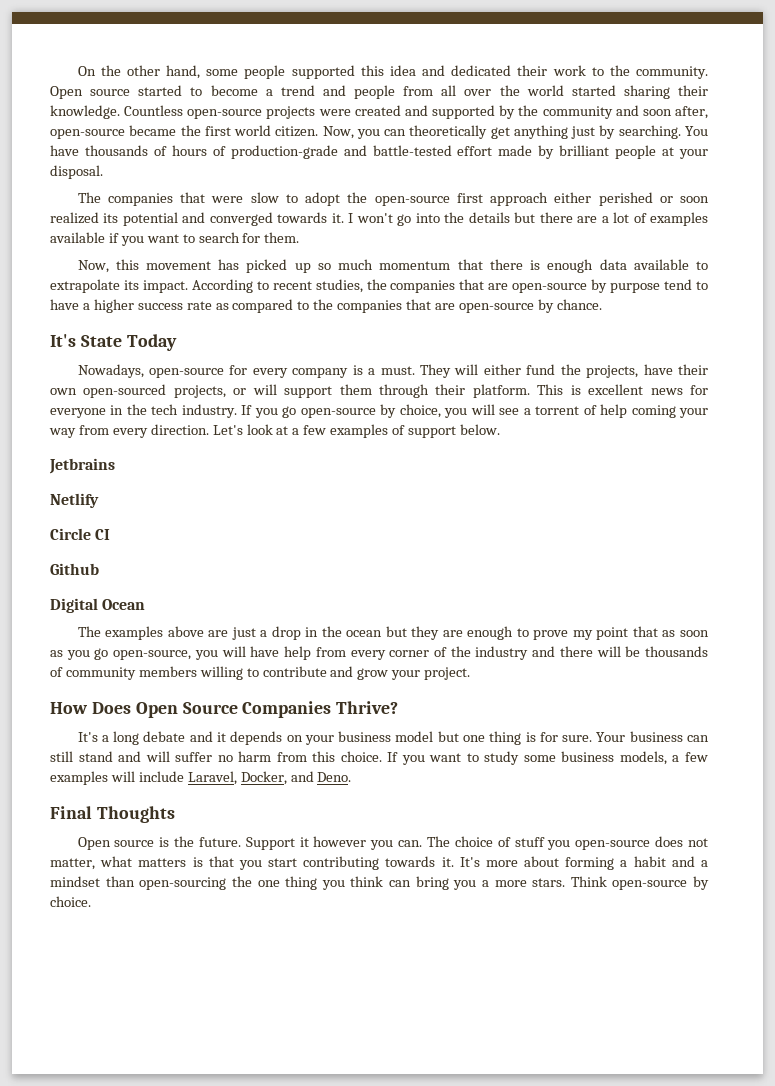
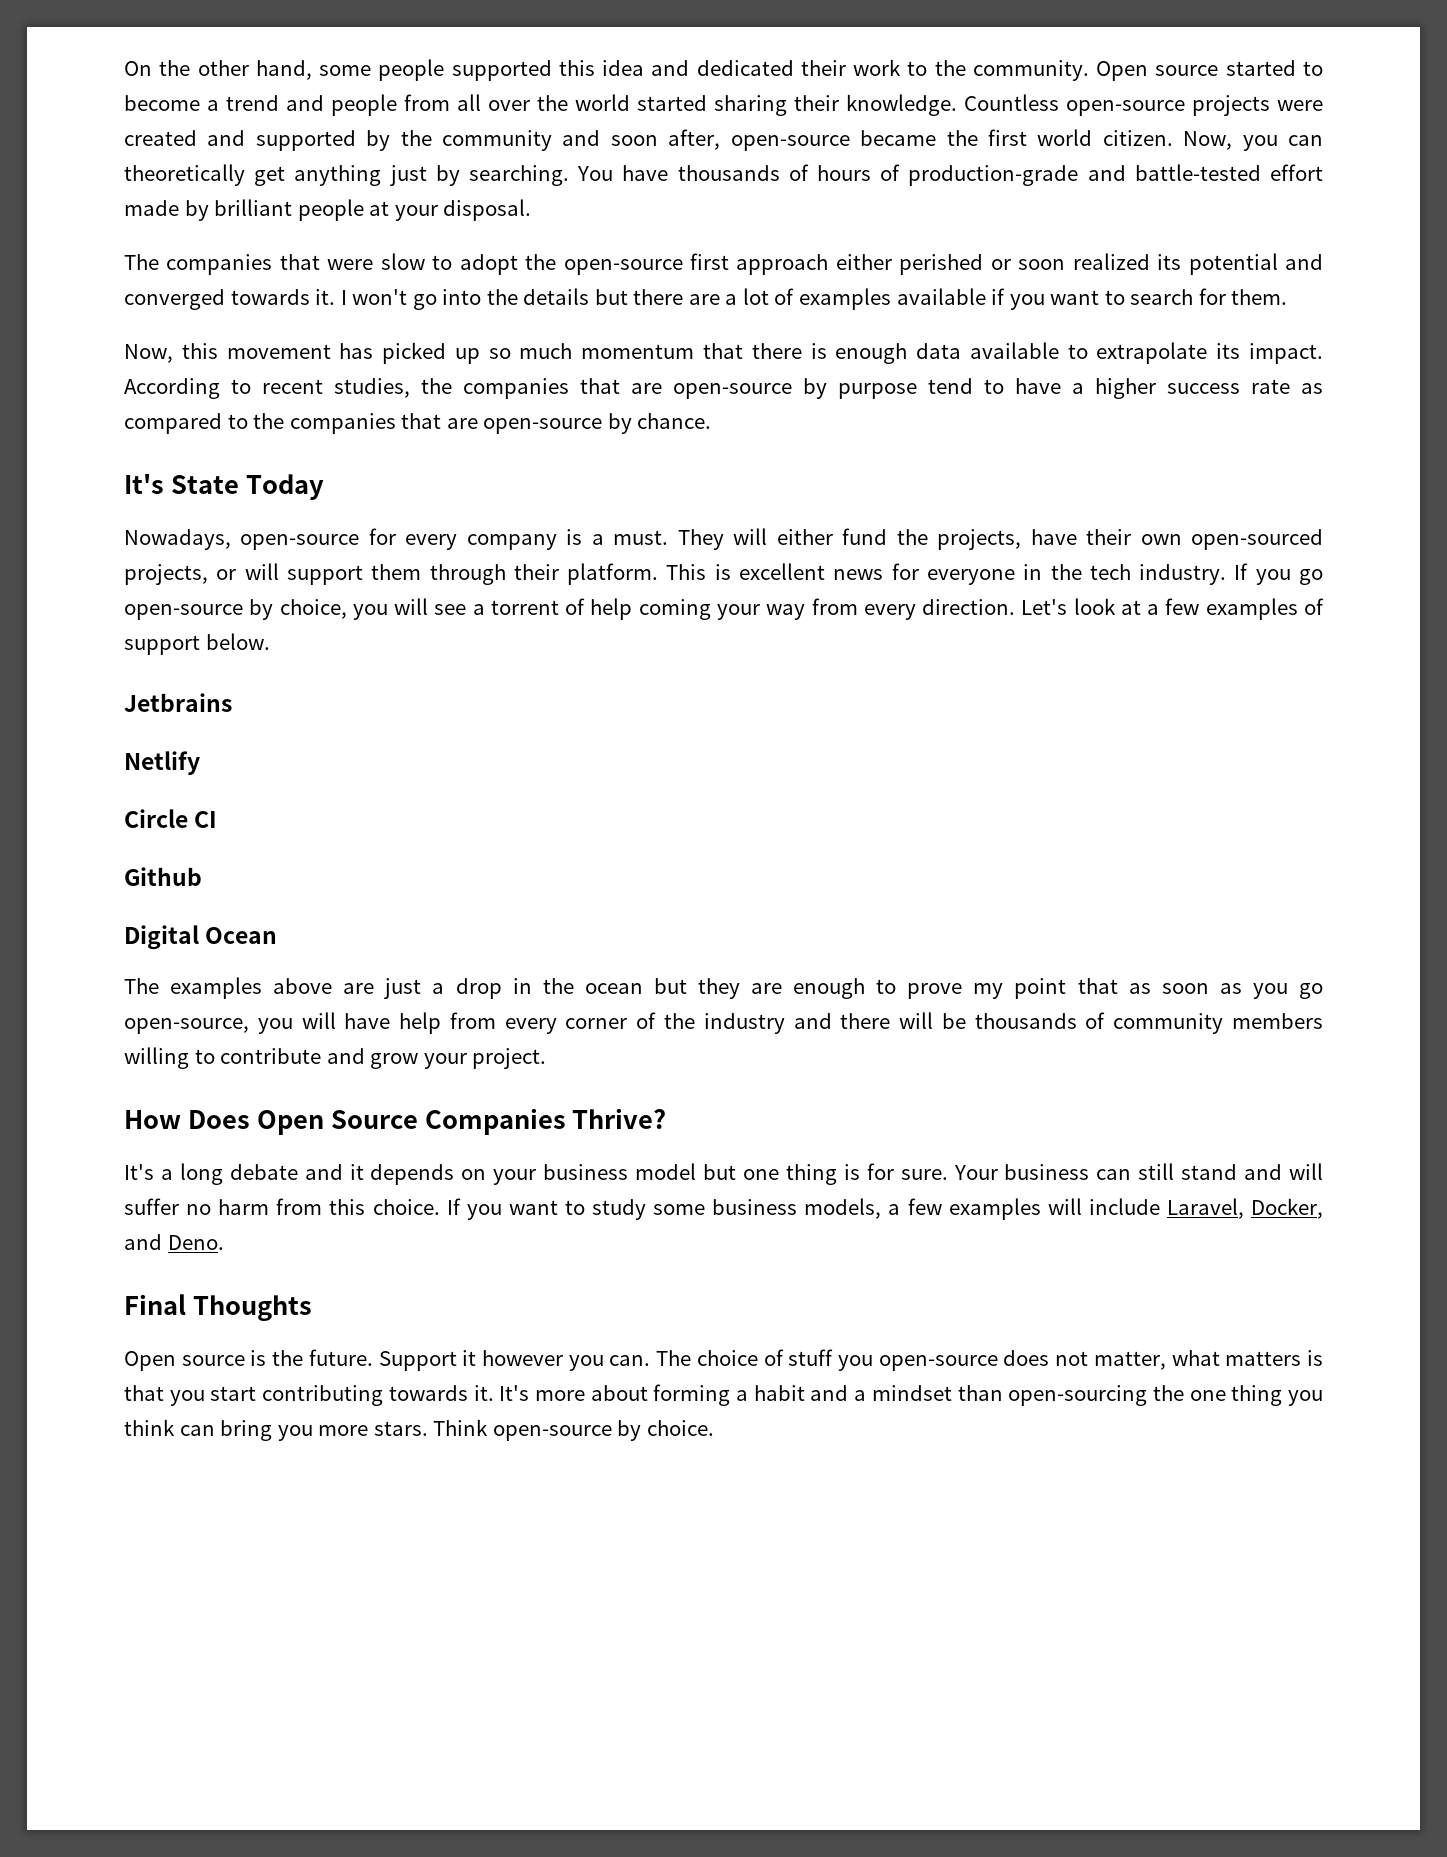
- It's more about forming a habit and a mindset than open-sourcing the one thing you think can bring you a more stars.
+ It's more about forming a habit and a mindset than open-sourcing the one thing you think can bring you more stars.

